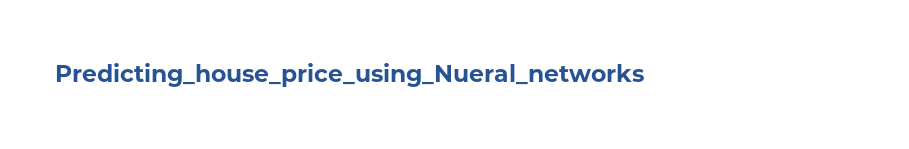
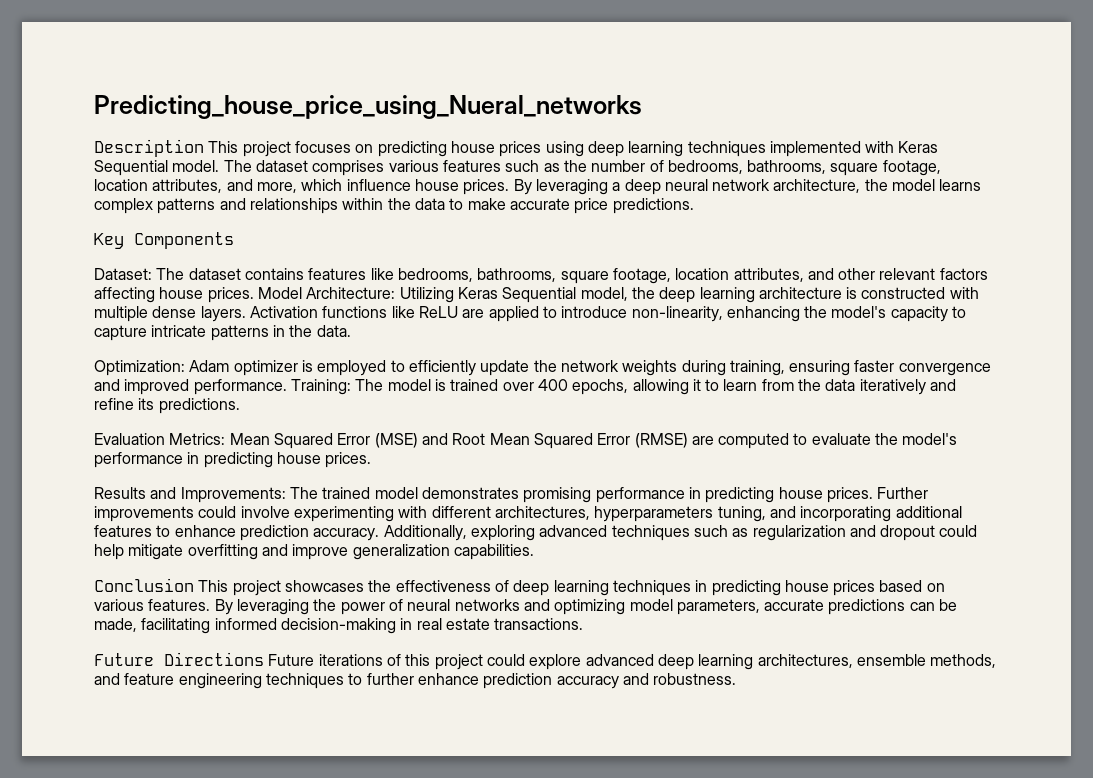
+ Description This project focuses on predicting house prices using deep learning techniques implemented with Keras Sequential model. The dataset comprises various features such as the number of bedrooms, bathrooms, square footage, location attributes, and more, which influence house prices. By leveraging a deep neural network architecture, the model learns complex patterns and relationships within the data to make accurate price predictions.
+ Key Components
+ Dataset: The dataset contains features like bedrooms, bathrooms, square footage, location attributes, and other relevant factors affecting house prices. Model Architecture: Utilizing Keras Sequential model, the deep learning architecture is constructed with multiple dense layers. Activation functions like ReLU are applied to introduce non-linearity, enhancing the model's capacity to capture intricate patterns in the data.
+ Optimization: Adam optimizer is employed to efficiently update the network weights during training, ensuring faster convergence and improved performance. Training: The model is trained over 400 epochs, allowing it to learn from the data iteratively and refine its predictions.
+ Evaluation Metrics: Mean Squared Error (MSE) and Root Mean Squared Error (RMSE) are computed to evaluate the model's performance in predicting house prices.
+ Results and Improvements: The trained model demonstrates promising performance in predicting house prices. Further improvements could involve experimenting with different architectures, hyperparameters tuning, and incorporating additional features to enhance prediction accuracy. Additionally, exploring advanced techniques such as regularization and dropout could help mitigate overfitting and improve generalization capabilities.
+ Conclusion This project showcases the effectiveness of deep learning techniques in predicting house prices based on various features. By leveraging the power of neural networks and optimizing model parameters, accurate predictions can be made, facilitating informed decision-making in real estate transactions.
+ Future Directions Future iterations of this project could explore advanced deep learning architectures, ensemble methods, and feature engineering techniques to further enhance prediction accuracy and robustness.

